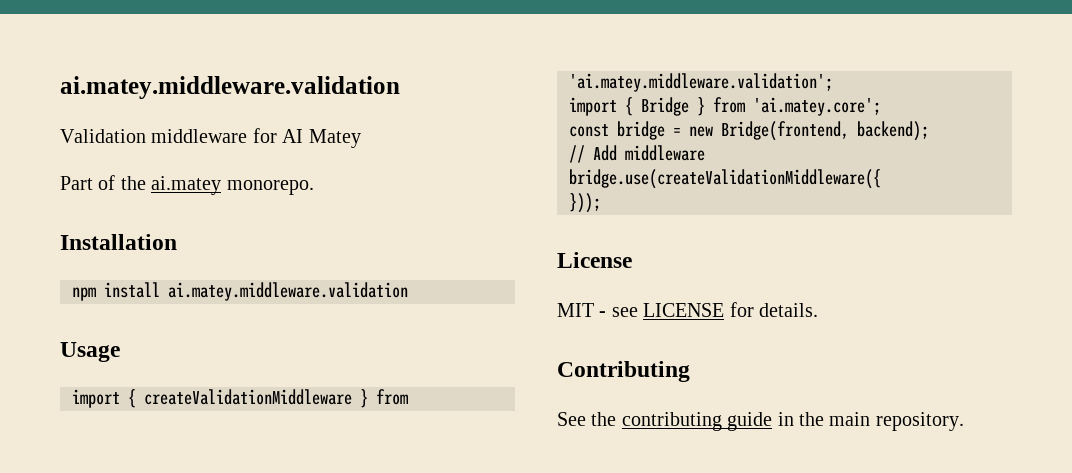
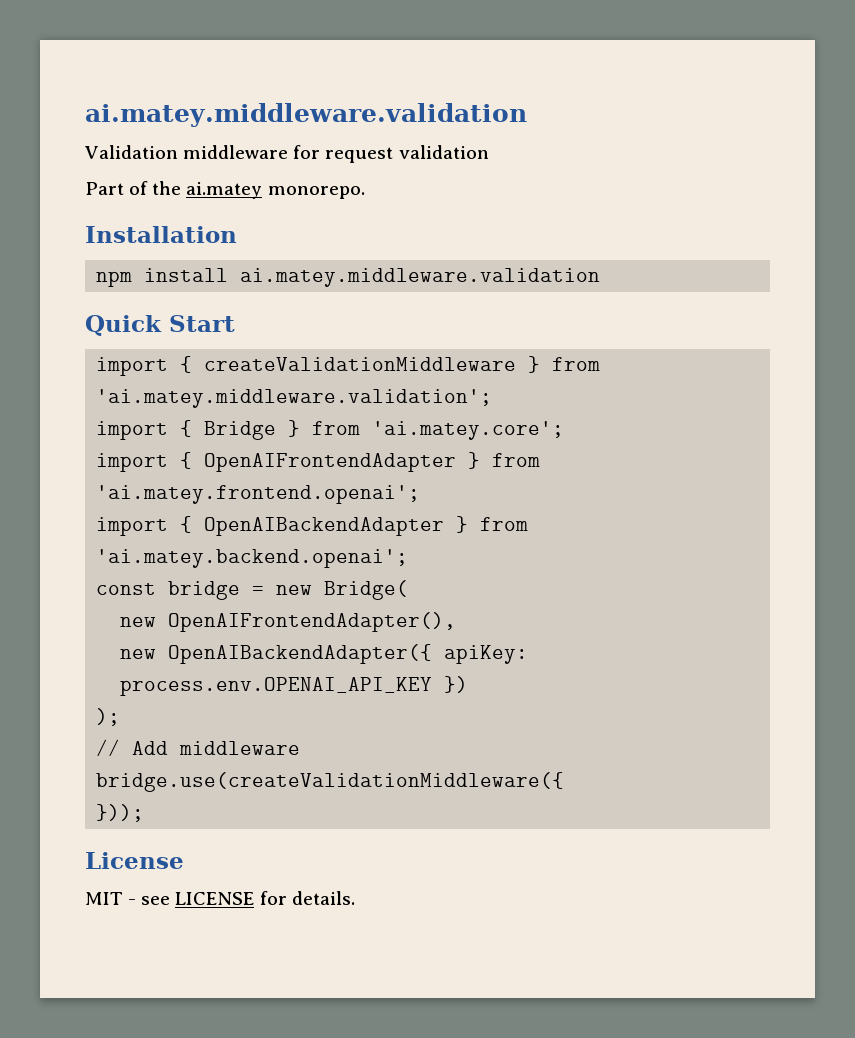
- Validation middleware for AI Matey
+ Validation middleware for request validation
- Usage
+ Quick Start
- const bridge = new Bridge(frontend, backend);
+ import { OpenAIFrontendAdapter } from 'ai.matey.frontend.openai';
+ import { OpenAIBackendAdapter } from 'ai.matey.backend.openai';
+ const bridge = new Bridge(
+ new OpenAIFrontendAdapter(),
+ new OpenAIBackendAdapter({ apiKey: process.env.OPENAI_API_KEY })
+ );
- Contributing
- See the contributing guide in the main repository.

